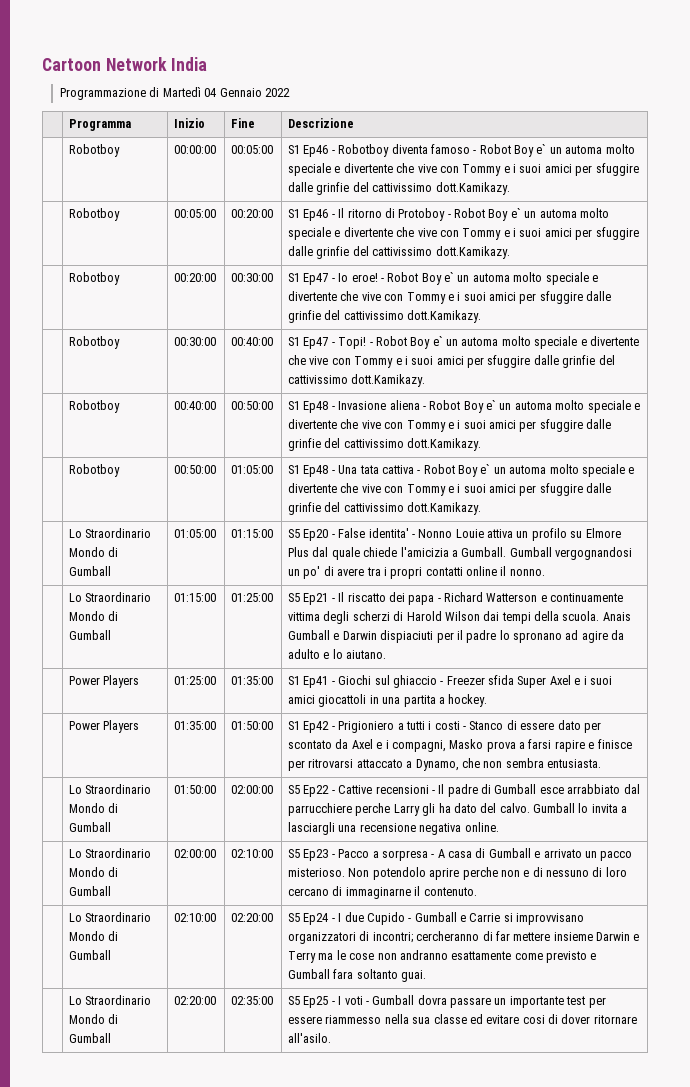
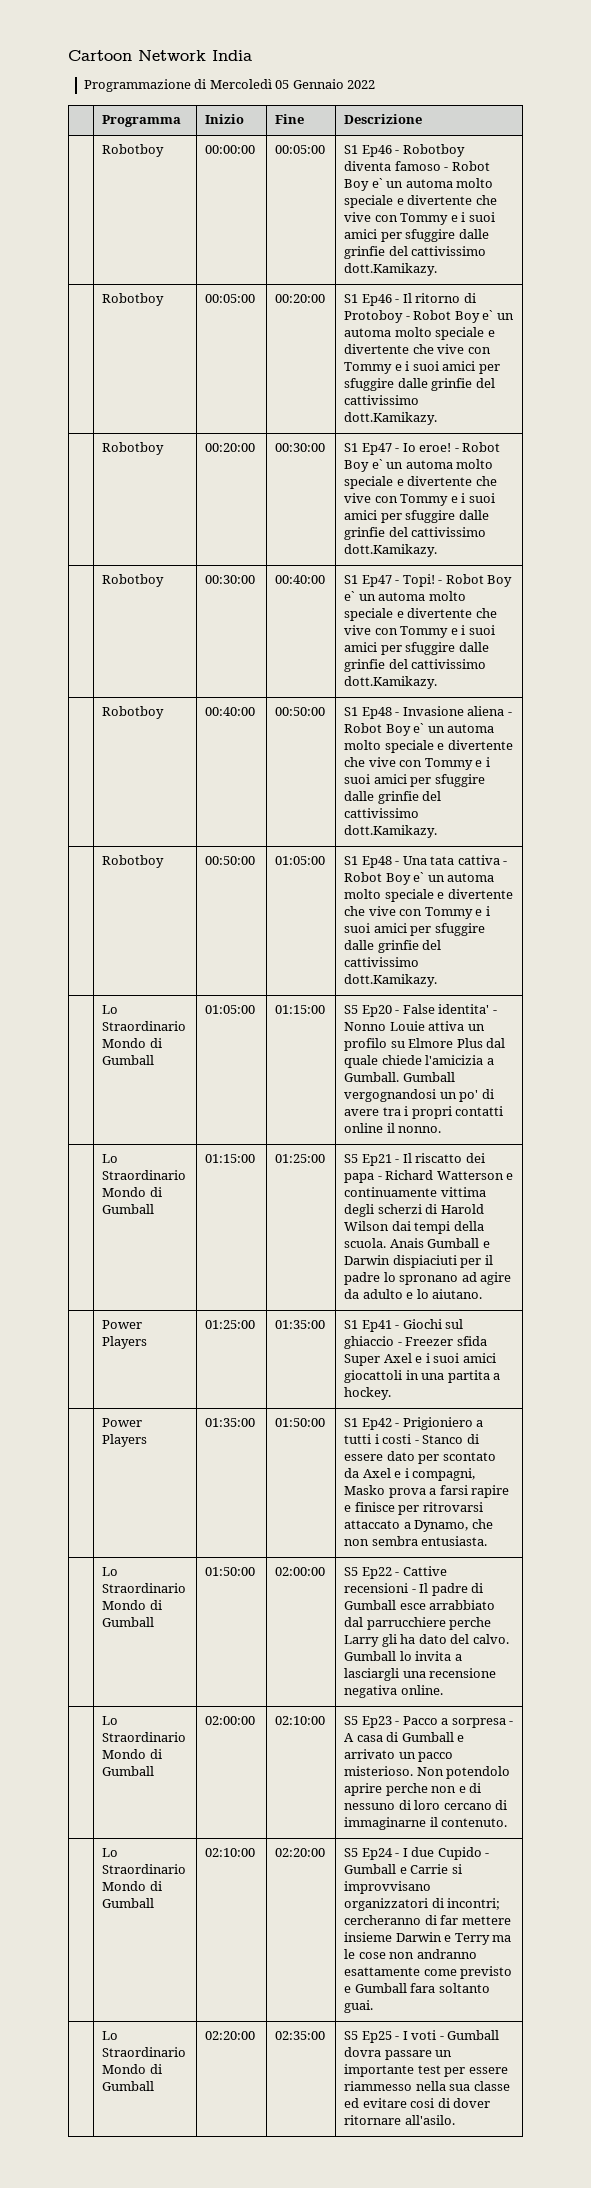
- Programmazione di Martedì 04 Gennaio 2022
+ Programmazione di Mercoledì 05 Gennaio 2022

